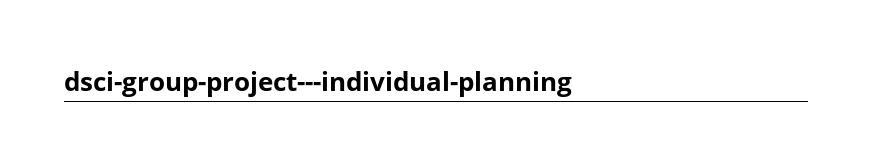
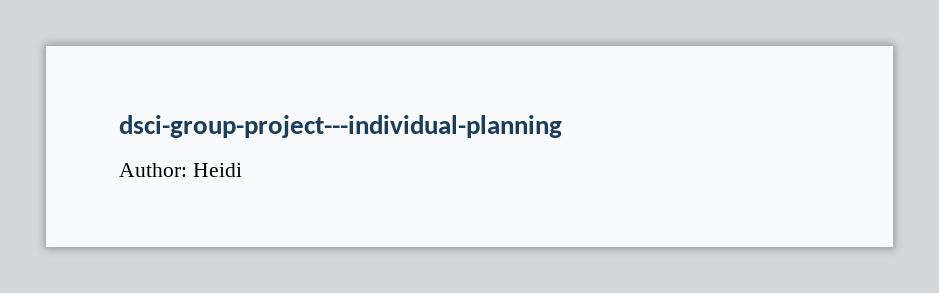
+ Author: Heidi

